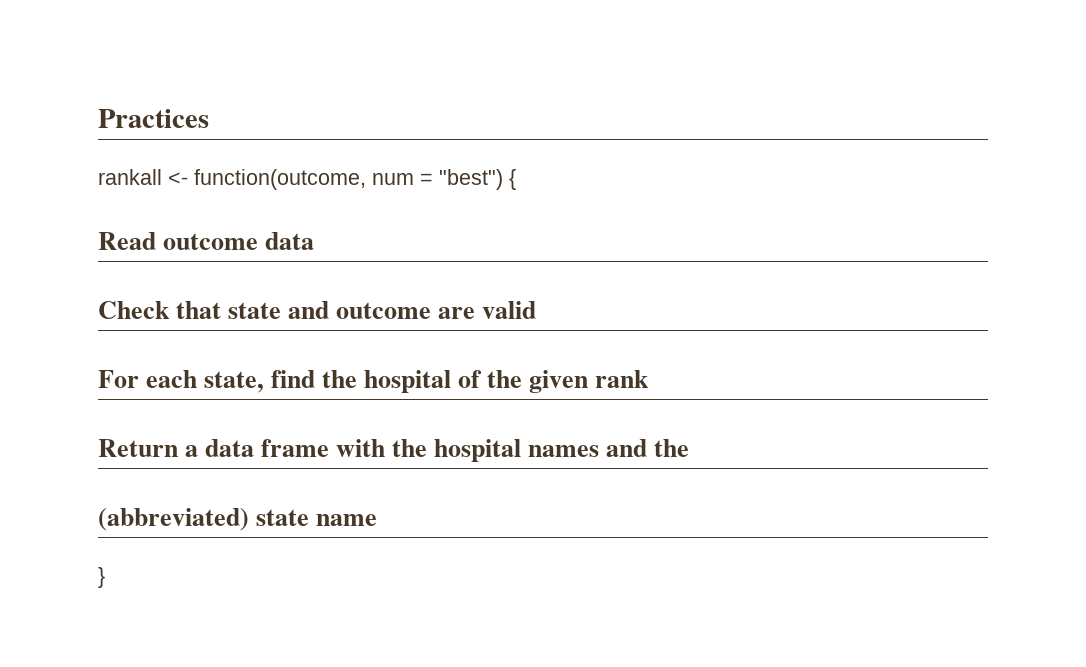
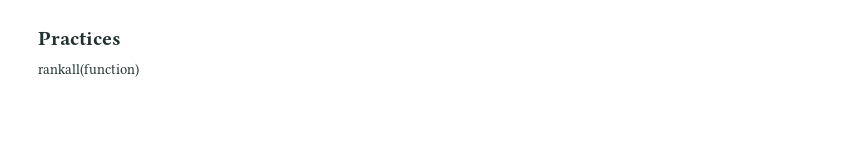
- rankall <- function(outcome, num = "best") {
- Read outcome data
- Check that state and outcome are valid
- For each state, find the hospital of the given rank
- Return a data frame with the hospital names and the
- (abbreviated) state name
- }
+ rankall(function)

